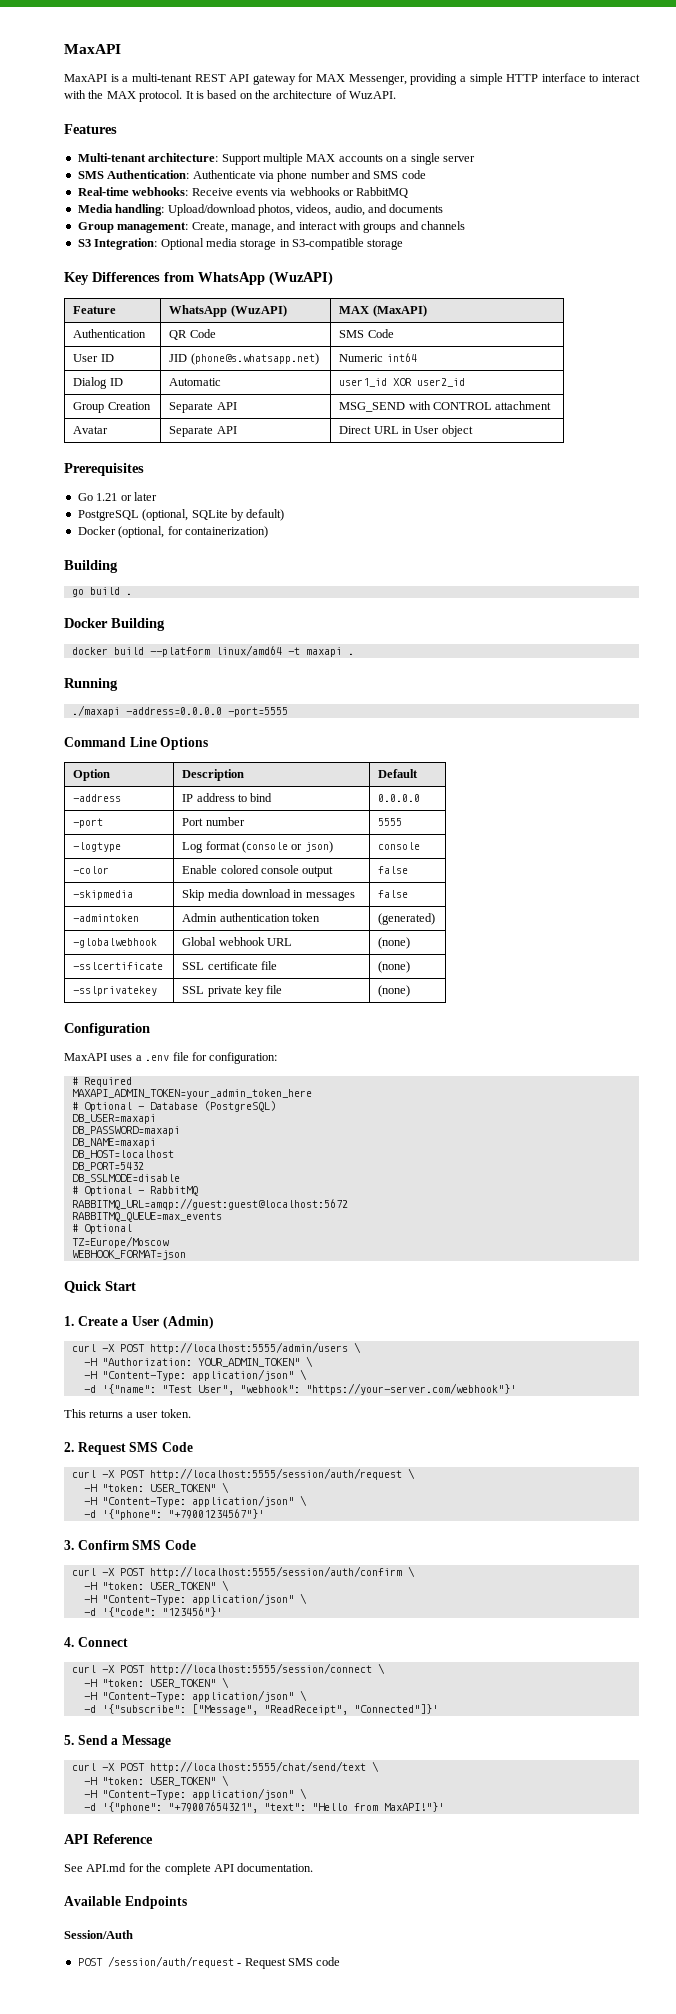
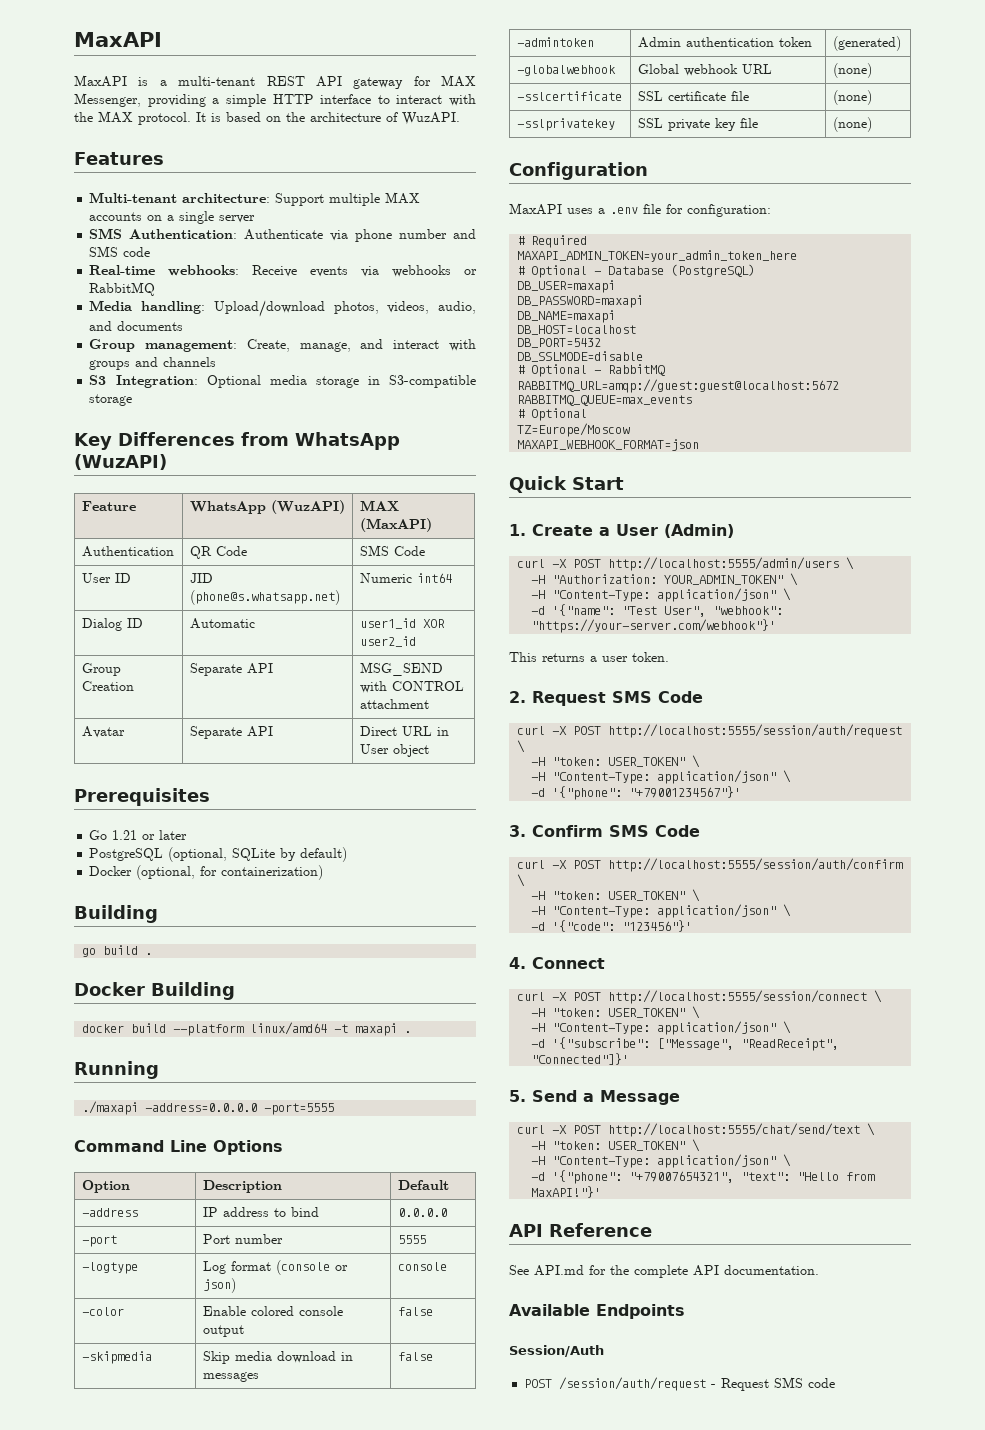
- WEBHOOK_FORMAT=json
+ MAXAPI_WEBHOOK_FORMAT=json

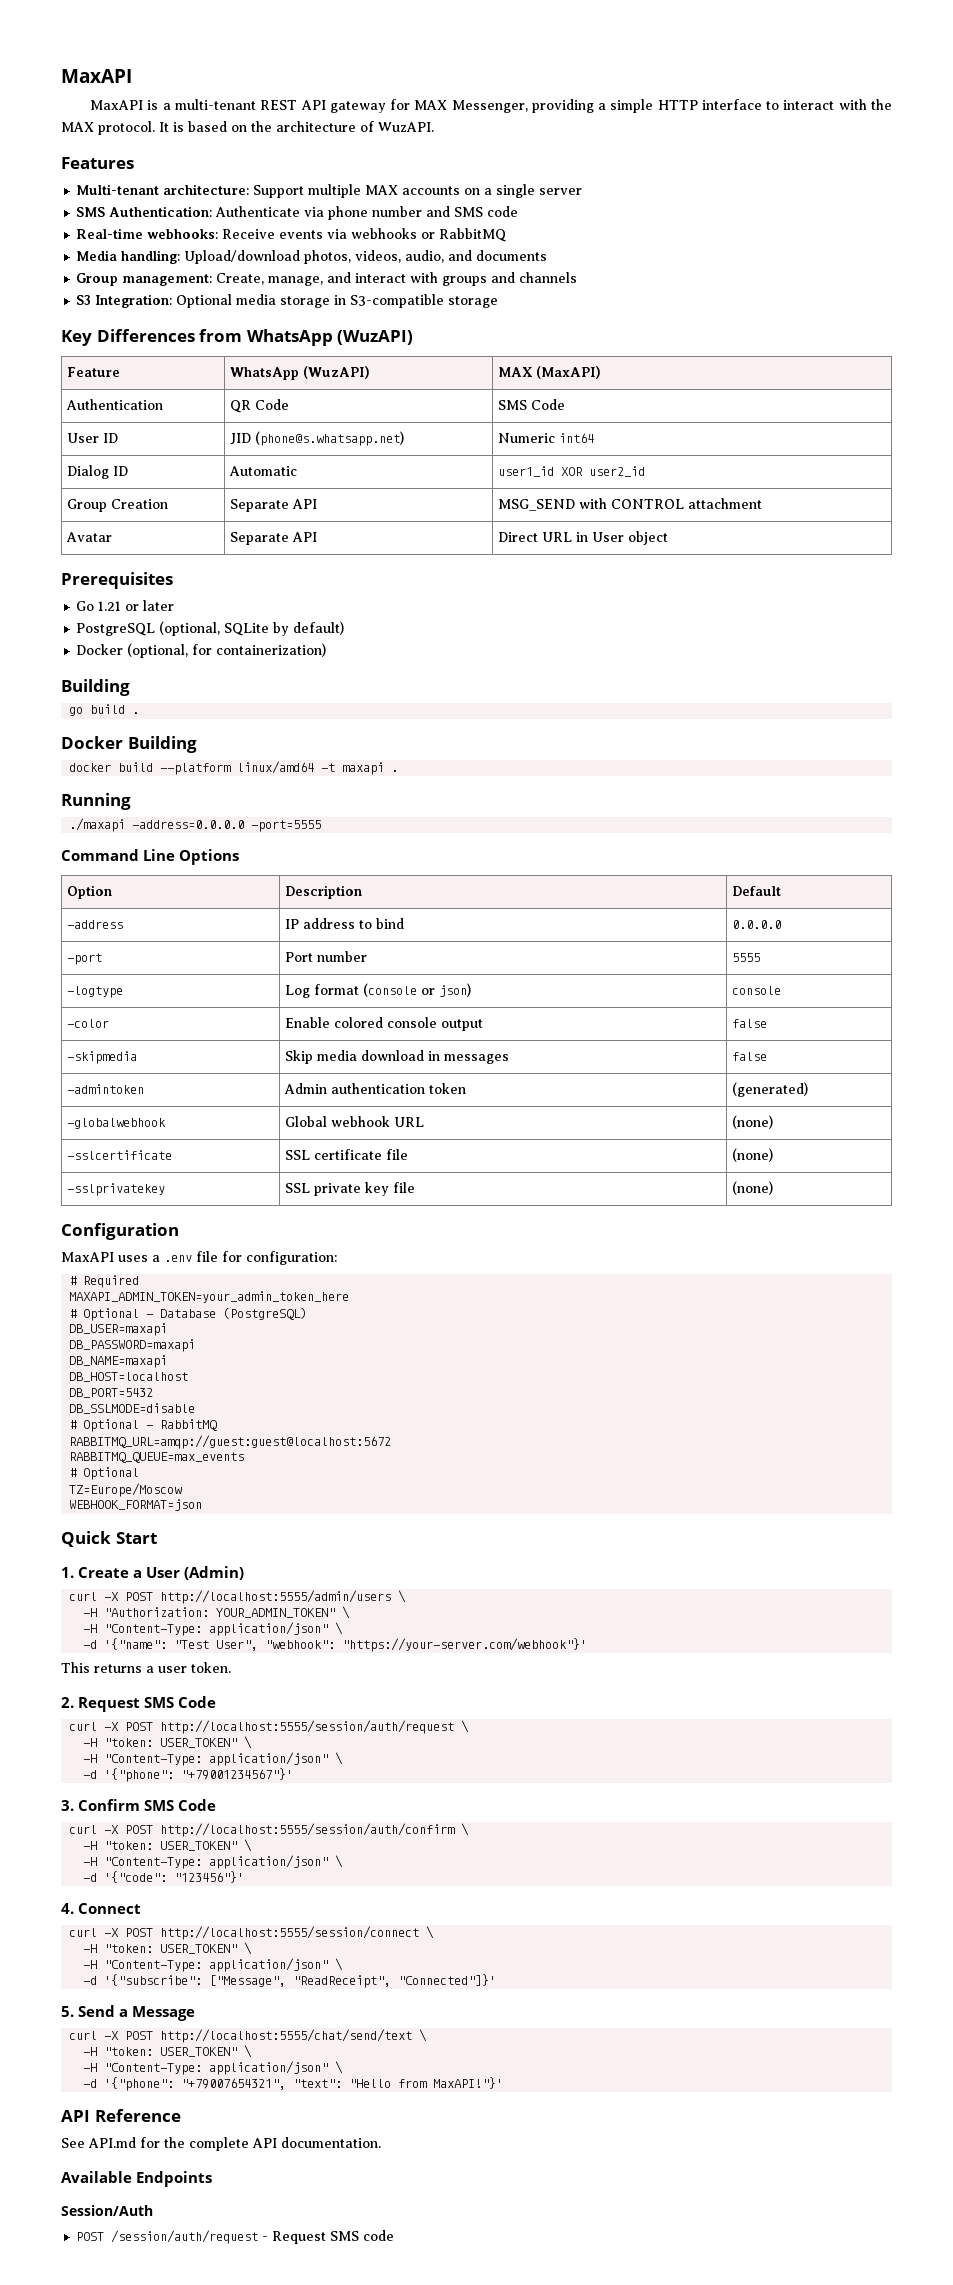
- MAXAPI_WEBHOOK_FORMAT=json
+ WEBHOOK_FORMAT=json

